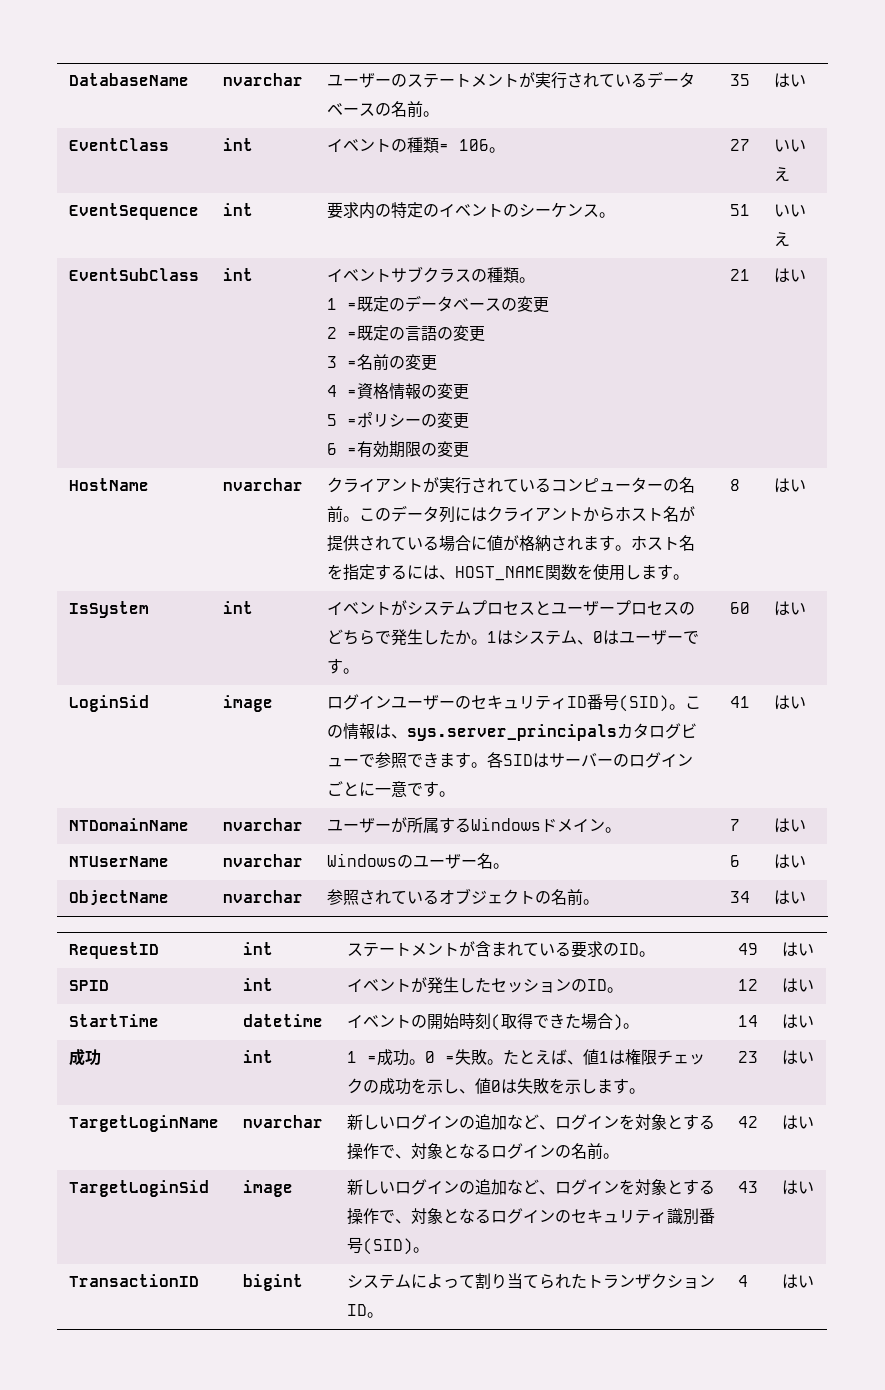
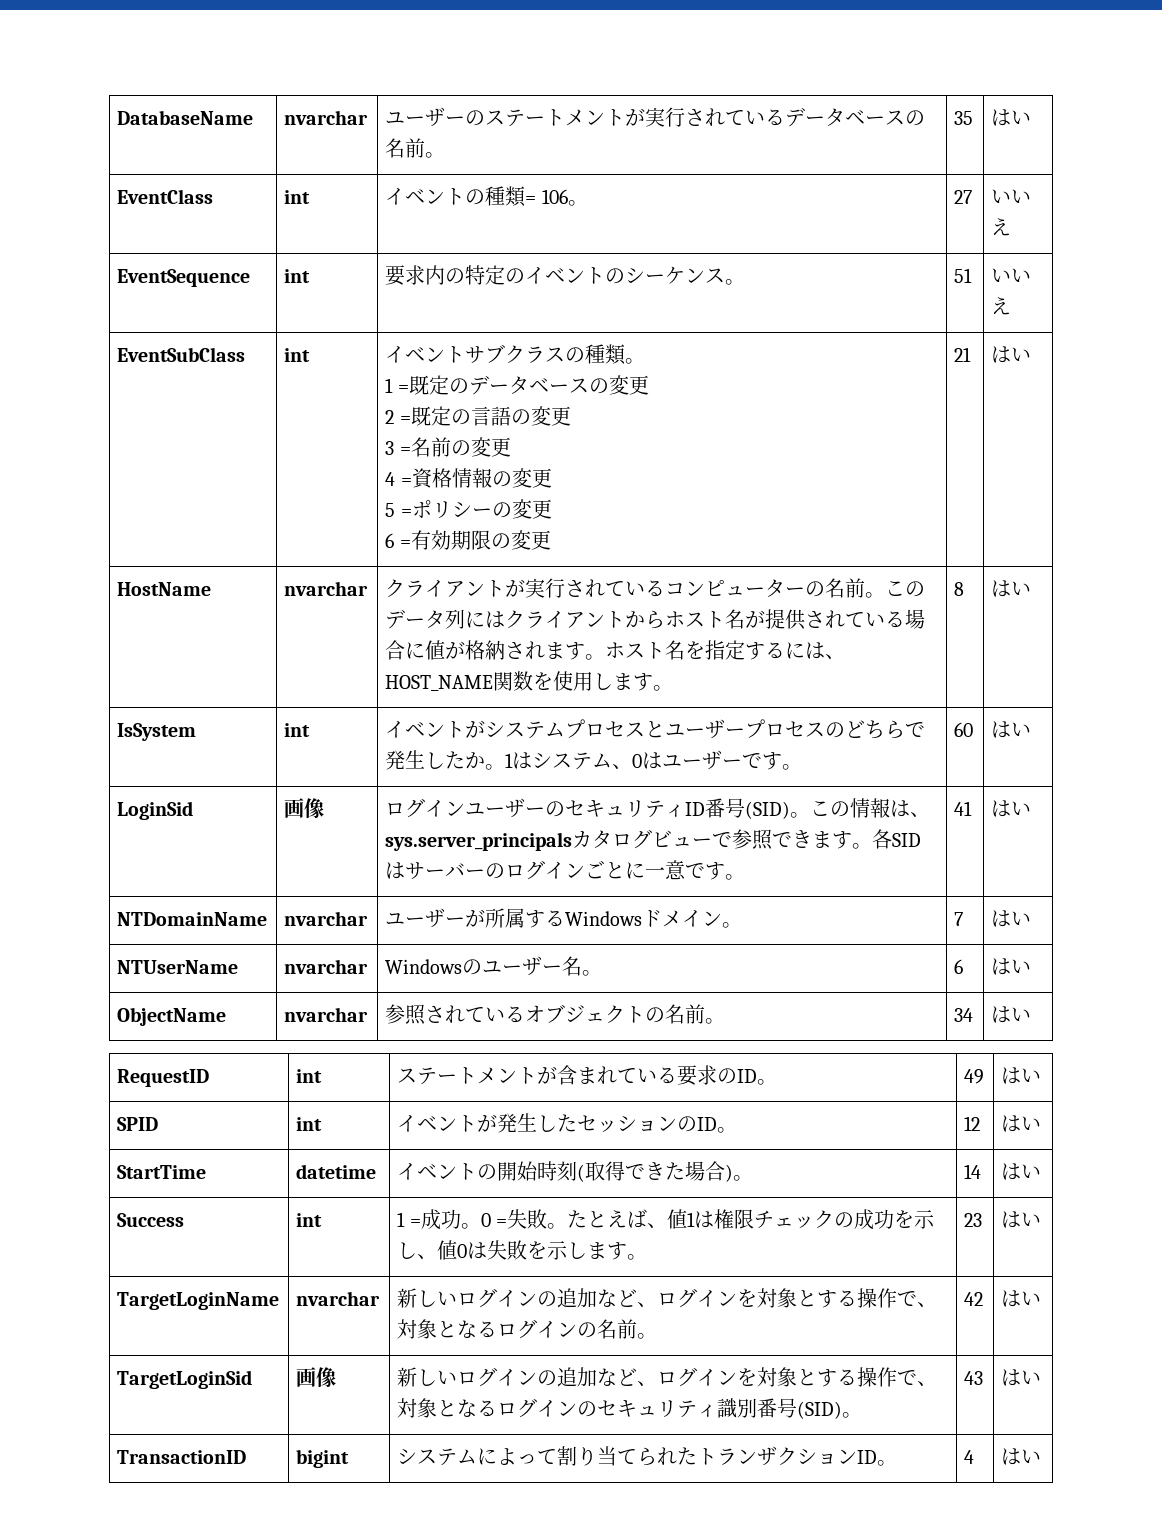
- LoginSid | image | ログインユーザーのセキュリティID番号(SID)。この情報は、sys.server_principalsカタログビューで参照できます。各SIDはサーバーのログインごとに一意です。 | 41 | はい
+ LoginSid | 画像 | ログインユーザーのセキュリティID番号(SID)。この情報は、sys.server_principalsカタログビューで参照できます。各SIDはサーバーのログインごとに一意です。 | 41 | はい
- 成功 | int | 1 =成功。0 =失敗。たとえば、値1は権限チェックの成功を示し、値0は失敗を示します。 | 23 | はい
+ Success | int | 1 =成功。0 =失敗。たとえば、値1は権限チェックの成功を示し、値0は失敗を示します。 | 23 | はい
- TargetLoginSid | image | 新しいログインの追加など、ログインを対象とする操作で、対象となるログインのセキュリティ識別番号(SID)。 | 43 | はい
+ TargetLoginSid | 画像 | 新しいログインの追加など、ログインを対象とする操作で、対象となるログインのセキュリティ識別番号(SID)。 | 43 | はい

